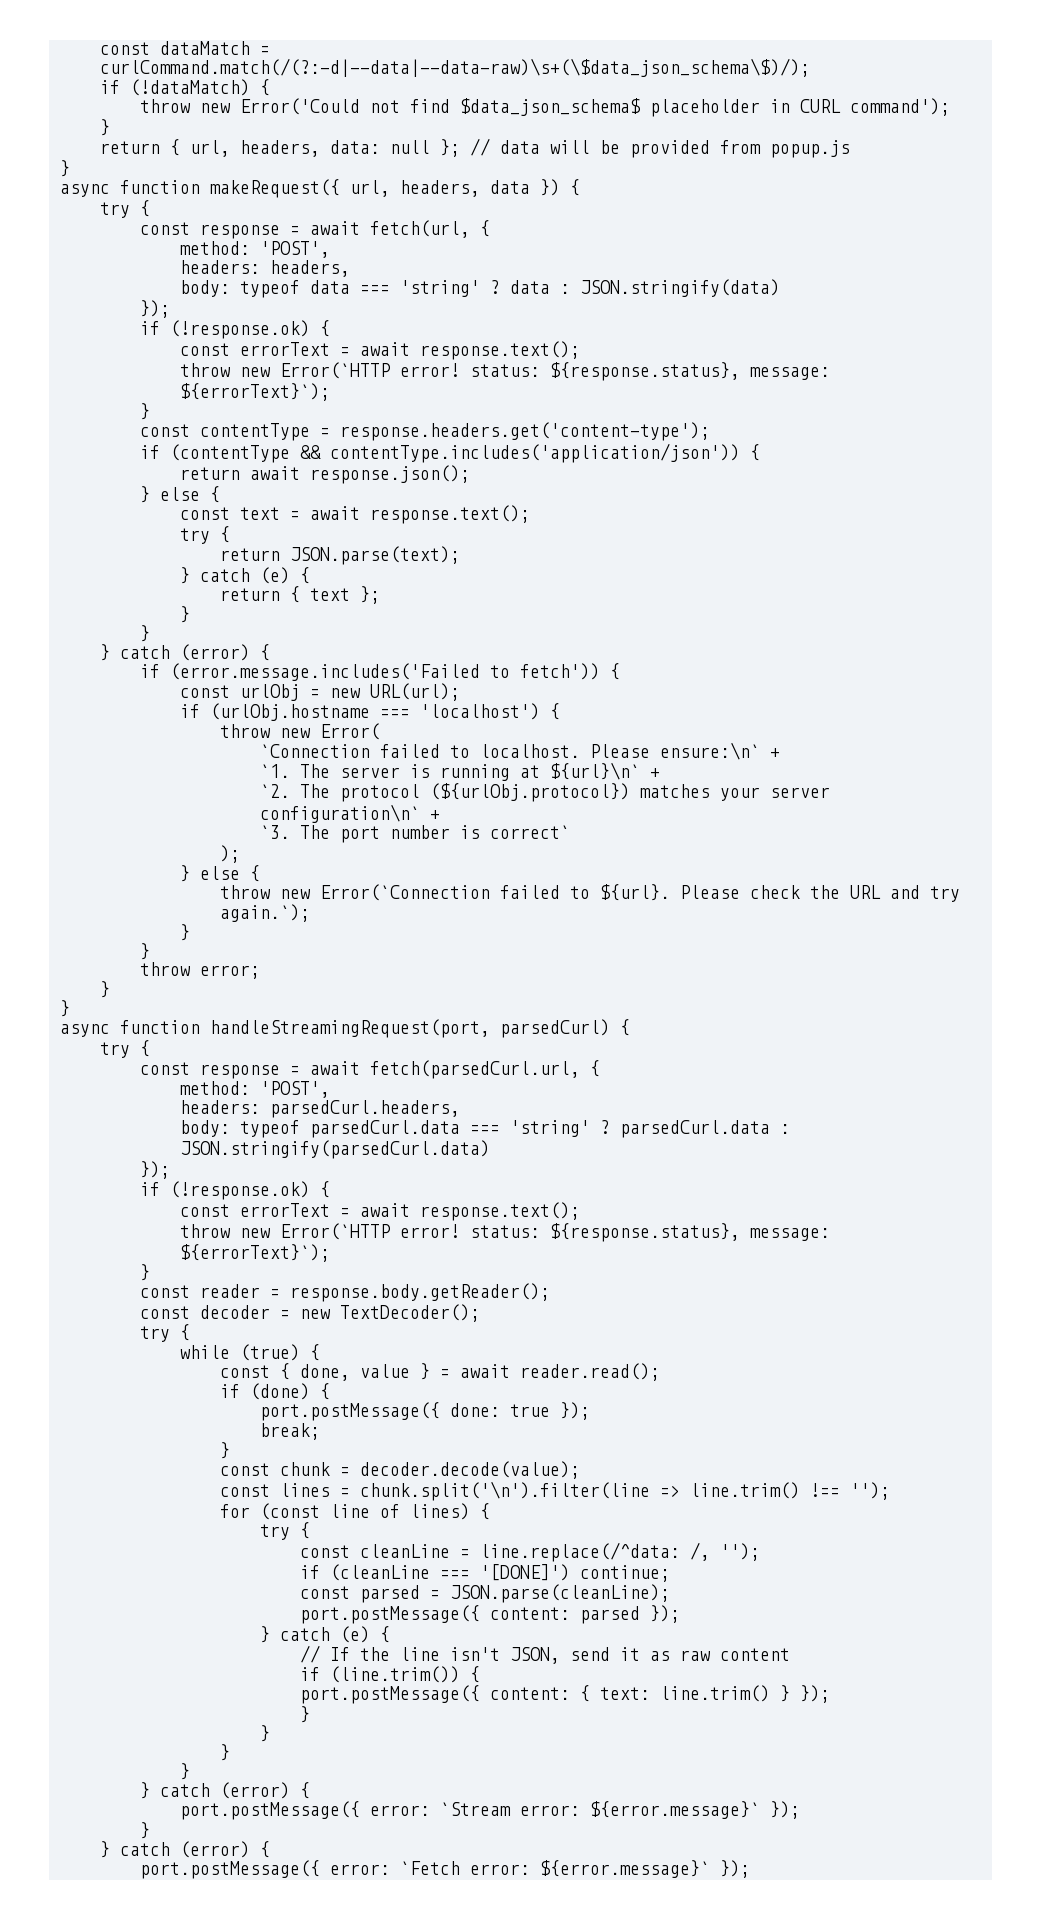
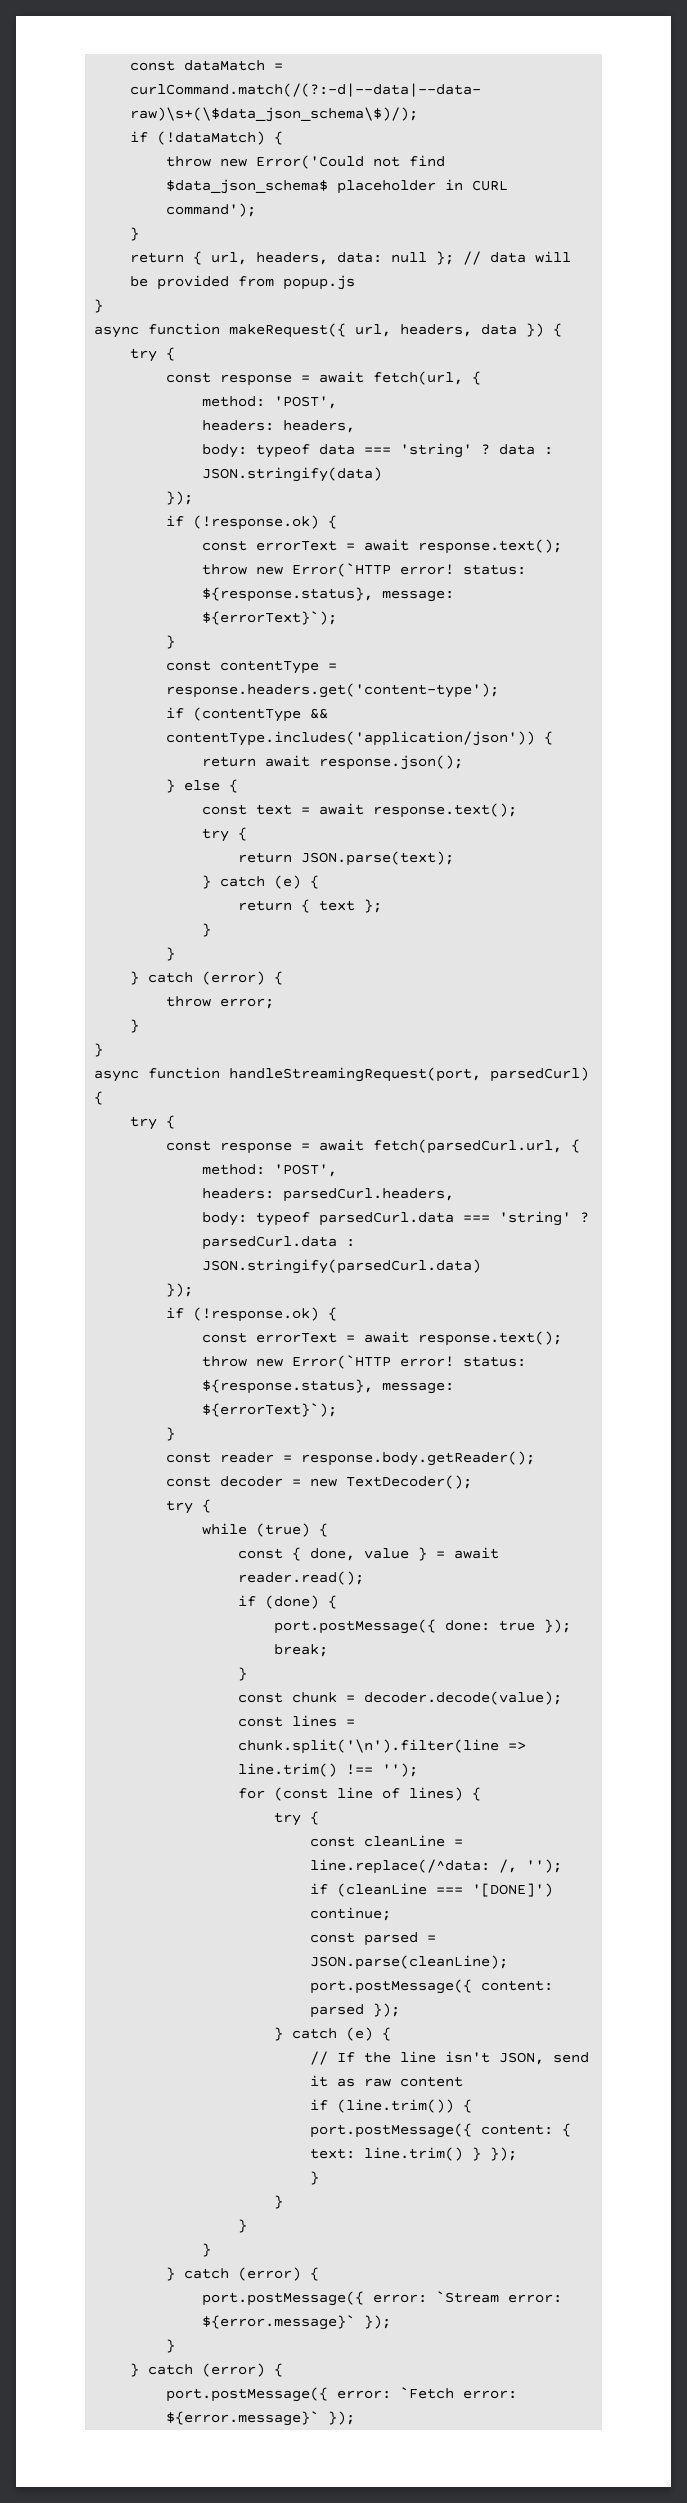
- if (error.message.includes('Failed to fetch')) {
- const urlObj = new URL(url);
- if (urlObj.hostname === 'localhost') {
- throw new Error(
- `Connection failed to localhost. Please ensure:\n` +
- `1. The server is running at ${url}\n` +
- `2. The protocol (${urlObj.protocol}) matches your server configuration\n` +
- `3. The port number is correct`
- );
- } else {
- throw new Error(`Connection failed to ${url}. Please check the URL and try again.`);
- }
- }

